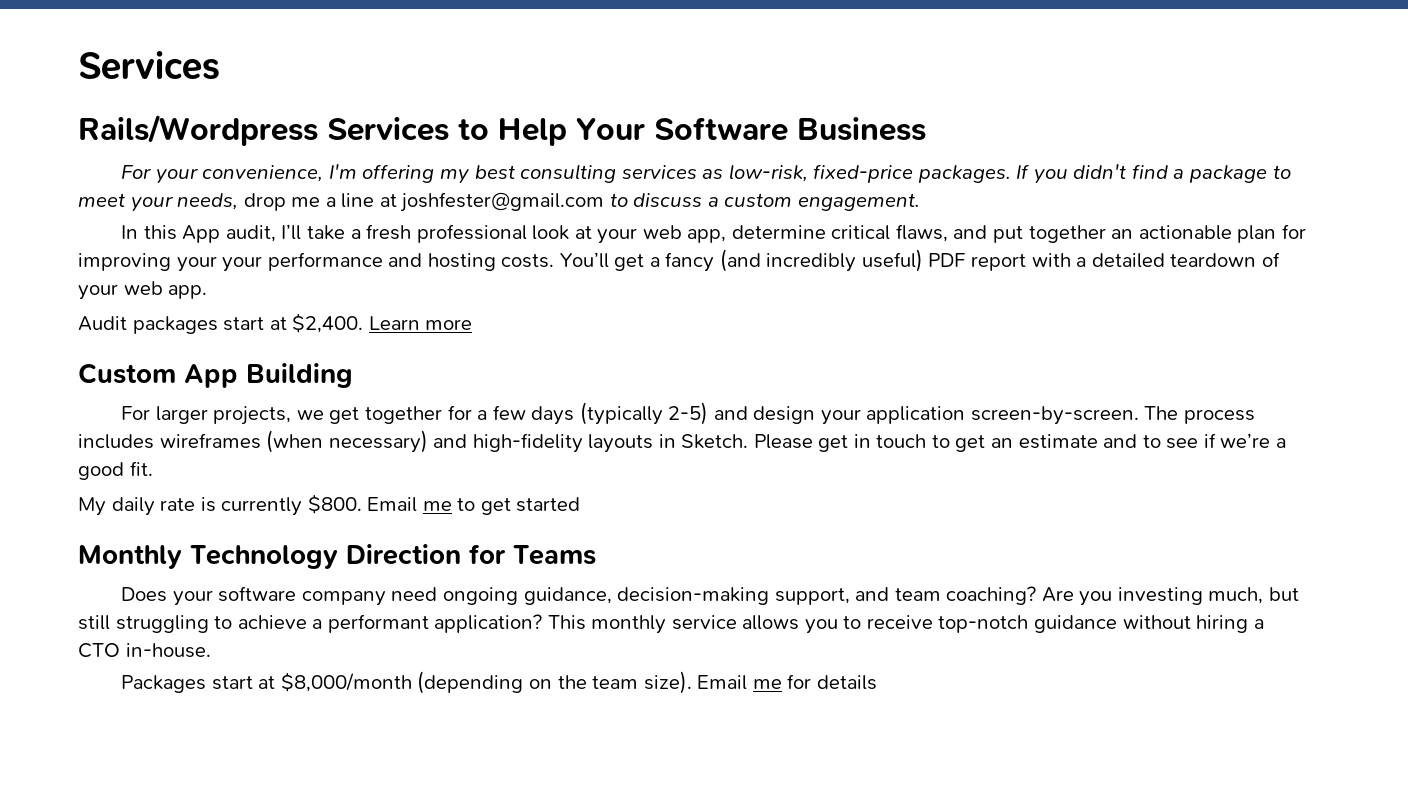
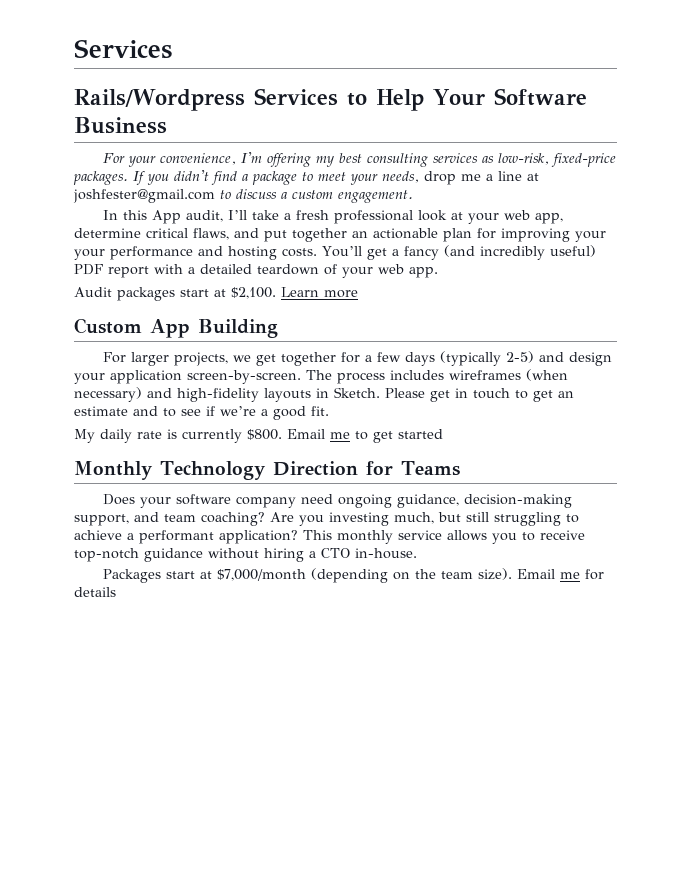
- Audit packages start at $2,400.
+ Audit packages start at $2,100.
- Packages start at $8,000/month (depending on the team size).
+ Packages start at $7,000/month (depending on the team size).

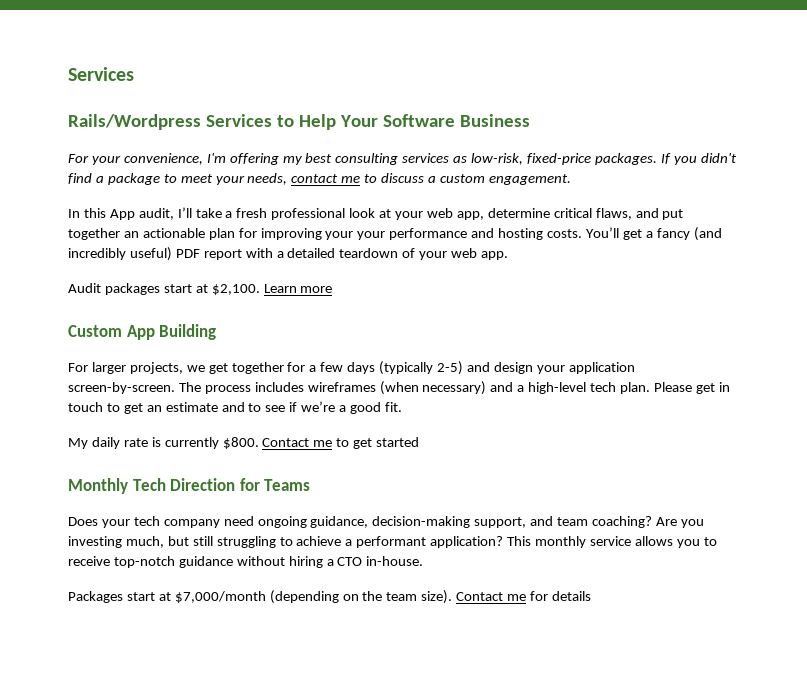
- If you didn't find a package to meet your needs, drop me a line at joshfester@gmail.com to discuss a custom engagement.
+ If you didn't find a package to meet your needs, contact me to discuss a custom engagement.
- The process includes wireframes (when necessary) and high-fidelity layouts in Sketch.
+ The process includes wireframes (when necessary) and a high-level tech plan.
- Email me to get started
+ Contact me to get started
- Monthly Technology Direction for Teams
+ Monthly Tech Direction for Teams
- Does your software company need ongoing guidance, decision-making support, and team coaching?
+ Does your tech company need ongoing guidance, decision-making support, and team coaching?
- Email me for details
+ Contact me for details

